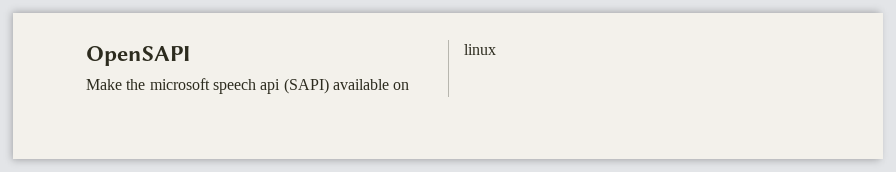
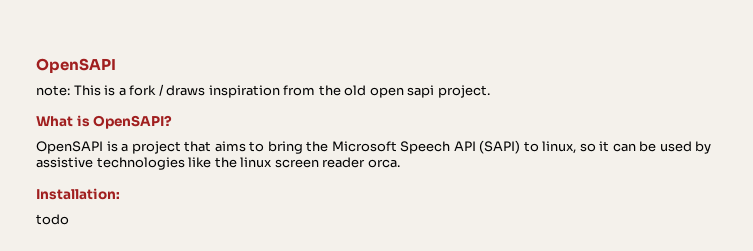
- Make the microsoft speech api (SAPI) available on linux
+ note: This is a fork / draws inspiration from the old open sapi project.
+ What is OpenSAPI?
+ OpenSAPI is a project that aims to bring the Microsoft Speech API (SAPI) to linux, so it can be used by assistive technologies like the linux screen reader orca.
+ Installation:
+ todo

